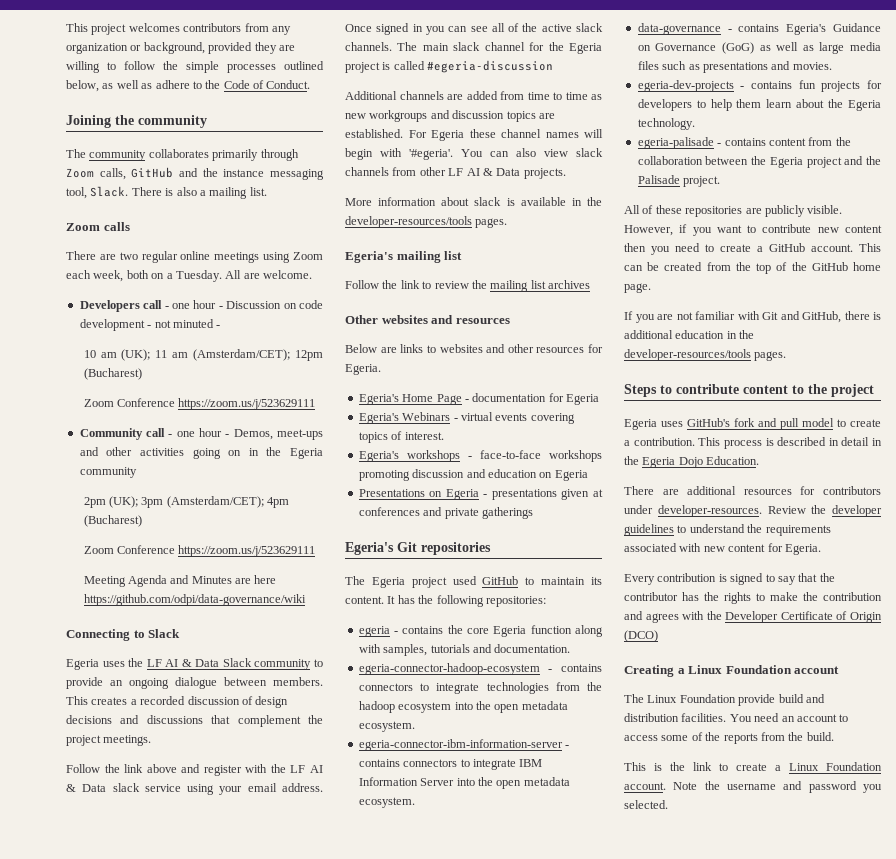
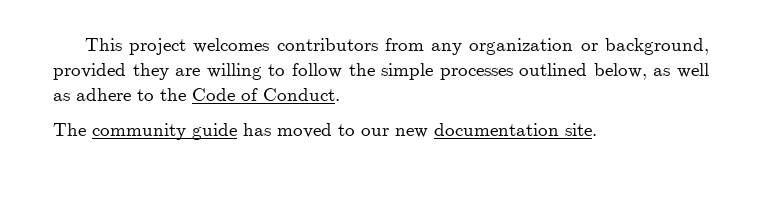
- Joining the community
- The community collaborates primarily through Zoom calls, GitHub and the instance messaging tool, Slack. There is also a mailing list.
- Zoom calls
- There are two regular online meetings using Zoom each week, both on a Tuesday. All are welcome.
- Developers call - one hour - Discussion on code development - not minuted -
- 10 am (UK); 11 am (Amsterdam/CET); 12pm (Bucharest)
- Zoom Conference https://zoom.us/j/523629111
- Community call - one hour - Demos, meet-ups and other activities going on in the Egeria community
- 2pm (UK); 3pm (Amsterdam/CET); 4pm (Bucharest)
- Zoom Conference https://zoom.us/j/523629111
- Meeting Agenda and Minutes are here https://github.com/odpi/data-governance/wiki
- Connecting to Slack
- Egeria uses the LF AI & Data Slack community to provide an ongoing dialogue between members. This creates a recorded discussion of design decisions and discussions that complement the project meetings.
- Follow the link above and register with the LF AI & Data slack service using your email address. Once signed in you can see all of the active slack channels. The main slack channel for the Egeria project is called #egeria-discussion
- Additional channels are added from time to time as new workgroups and discussion topics are established. For Egeria these channel names will begin with '#egeria'. You can also view slack channels from other LF AI & Data projects.
- More information about slack is available in the developer-resources/tools pages.
- Egeria's mailing list
- Follow the link to review the mailing list archives
- Other websites and resources
- Below are links to websites and other resources for Egeria.
- Egeria's Home Page - documentation for Egeria
- Egeria's Webinars - virtual events covering topics of interest.
- Egeria's workshops - face-to-face workshops promoting discussion and education on Egeria
- Presentations on Egeria - presentations given at conferences and private gatherings
- Egeria's Git repositories
- The Egeria project used GitHub to maintain its content. It has the following repositories:
- egeria - contains the core Egeria function along with samples, tutorials and documentation.
- egeria-connector-hadoop-ecosystem - contains connectors to integrate technologies from the hadoop ecosystem into the open metadata ecosystem.
- egeria-connector-ibm-information-server - contains connectors to integrate IBM Information Server into the open metadata ecosystem.
- data-governance - contains Egeria's Guidance on Governance (GoG) as well as large media files such as presentations and movies.
- egeria-dev-projects - contains fun projects for developers to help them learn about the Egeria technology.
- egeria-palisade - contains content from the collaboration between the Egeria project and the Palisade project.
- All of these repositories are publicly visible. However, if you want to contribute new content then you need to create a GitHub account. This can be created from the top of the GitHub home page.
- If you are not familiar with Git and GitHub, there is additional education in the developer-resources/tools pages.
- Steps to contribute content to the project
- Egeria uses GitHub's fork and pull model to create a contribution. This process is described in detail in the Egeria Dojo Education.
- There are additional resources for contributors under developer-resources. Review the developer guidelines to understand the requirements associated with new content for Egeria.
- Every contribution is signed to say that the contributor has the rights to make the contribution and agrees with the Developer Certificate of Origin (DCO)
- Creating a Linux Foundation account
- The Linux Foundation provide build and distribution facilities. You need an account to access some of the reports from the build.
- This is the link to create a Linux Foundation account. Note the username and password you selected.
+ The community guide has moved to our new documentation site.

